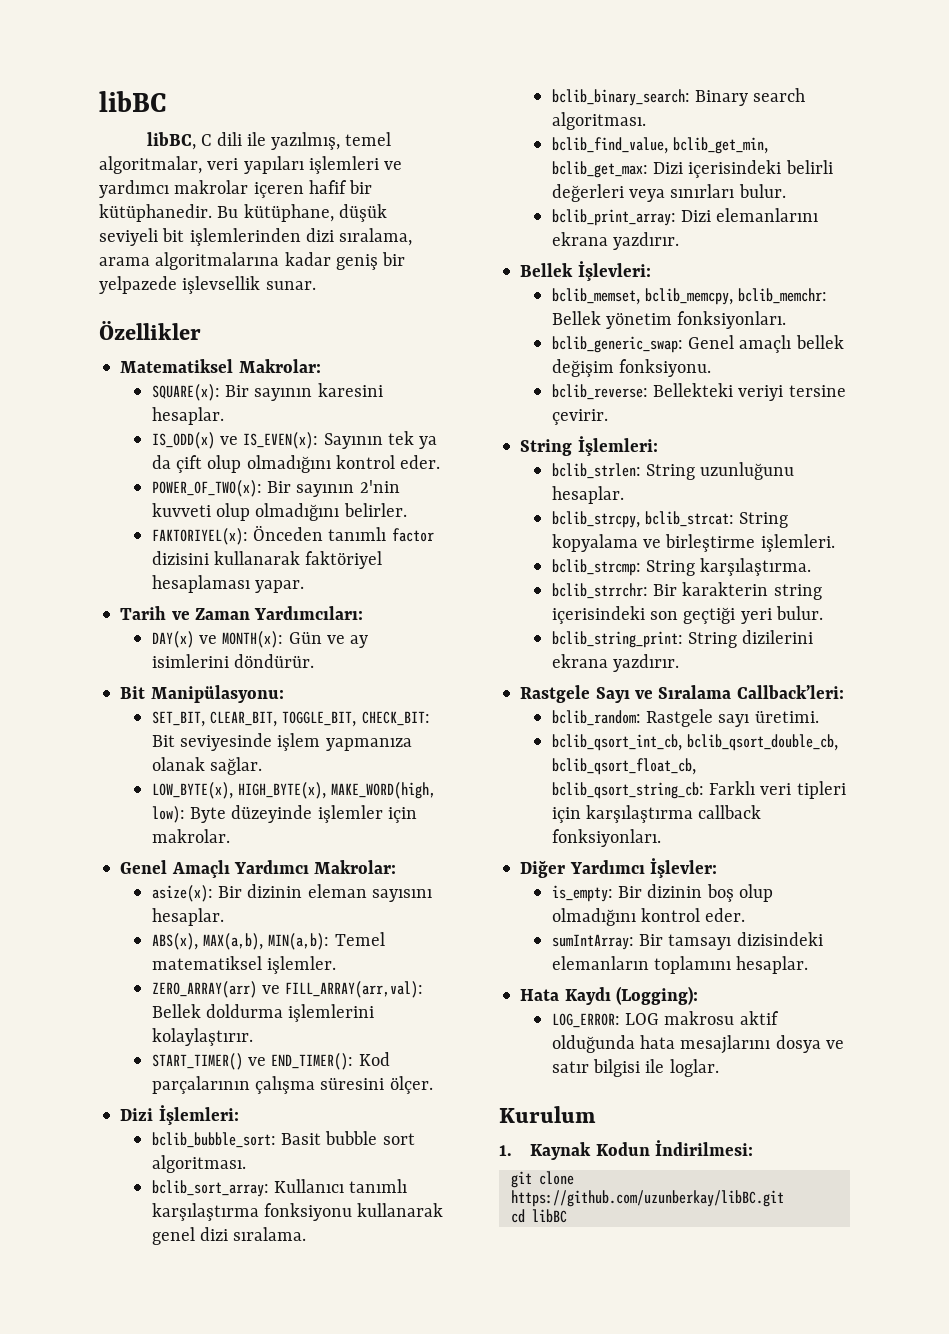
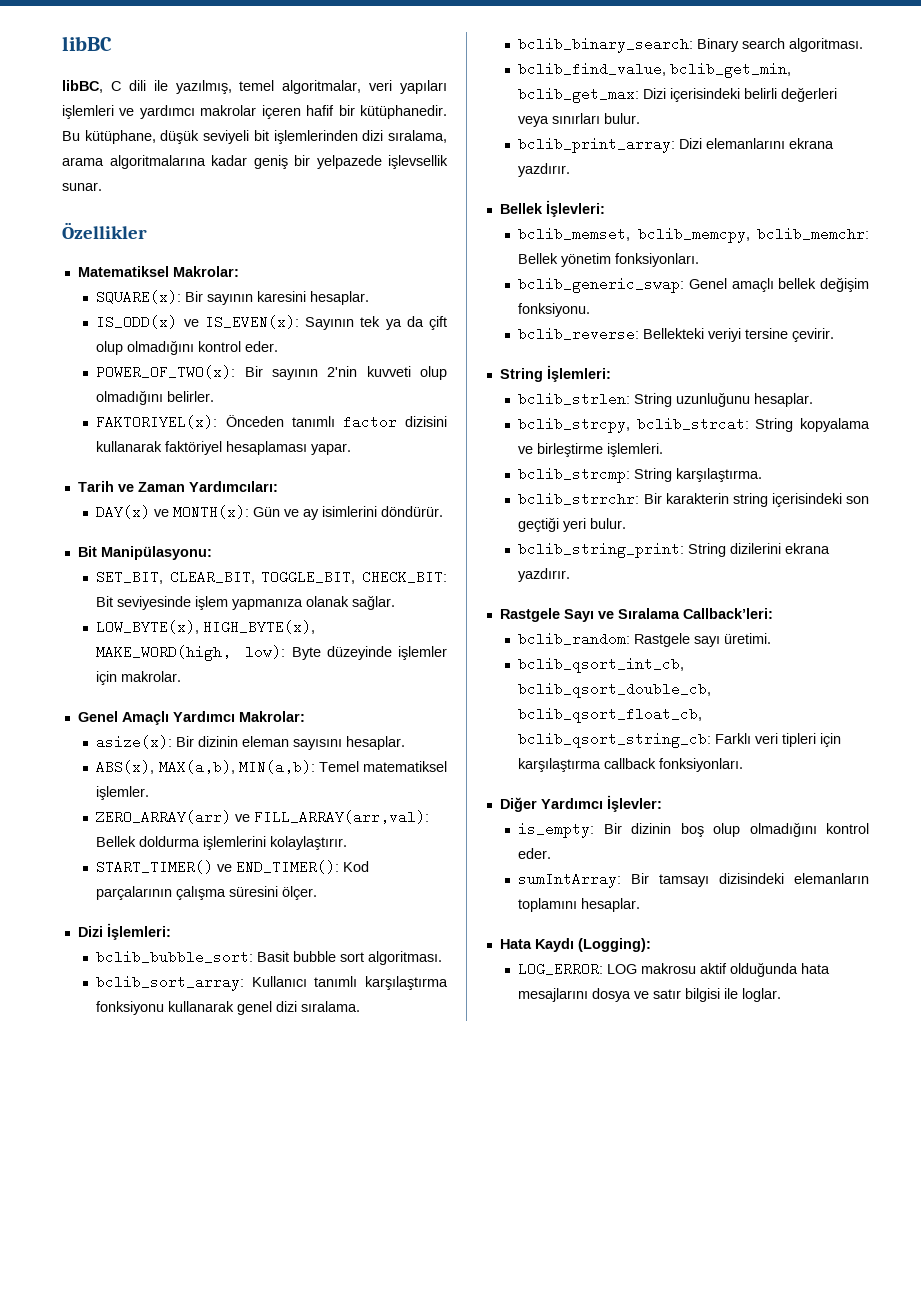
- Kurulum
- 1. Kaynak Kodun İndirilmesi:
- git clone https://github.com/uzunberkay/libBC.git
- cd libBC

